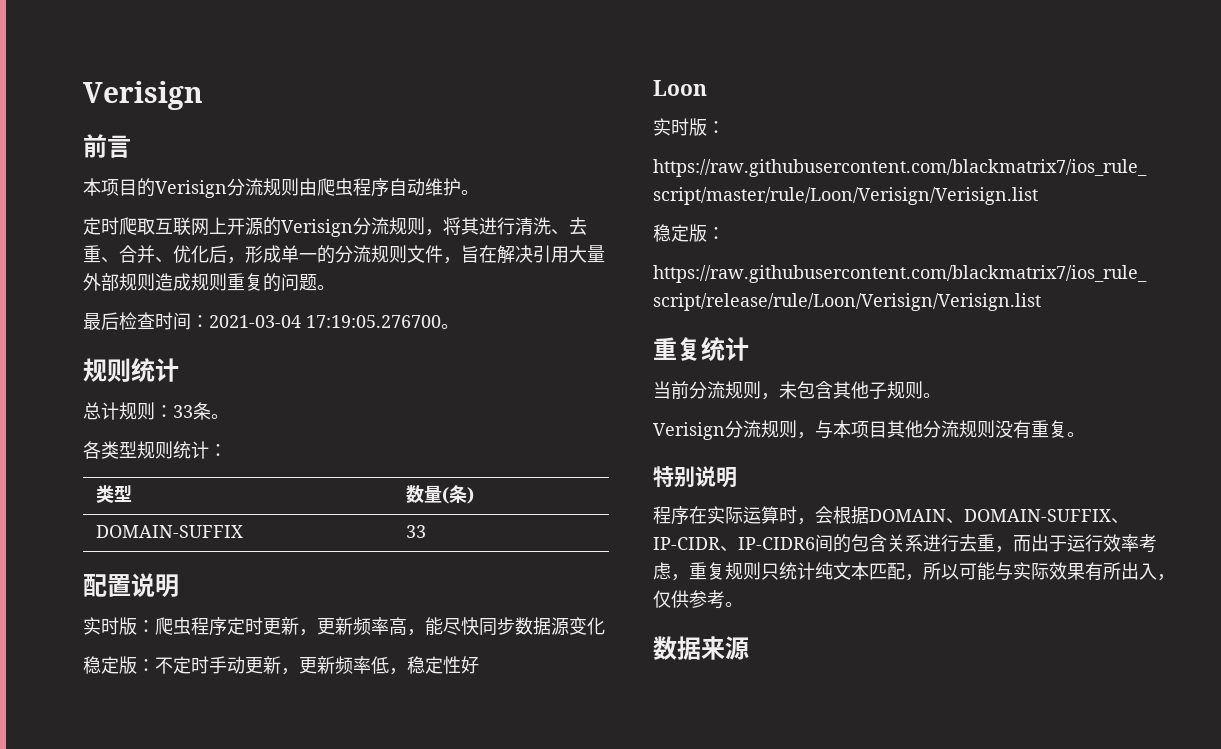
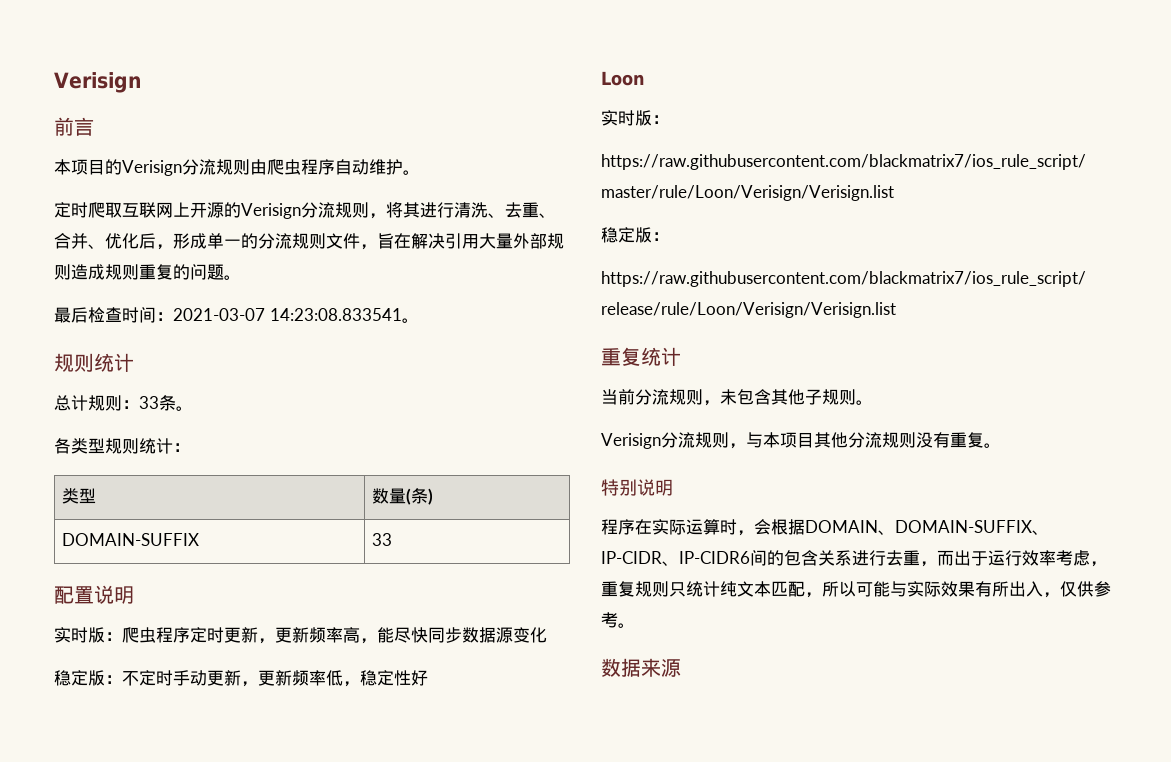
- 最后检查时间：2021-03-04 17:19:05.276700。
+ 最后检查时间：2021-03-07 14:23:08.833541。

